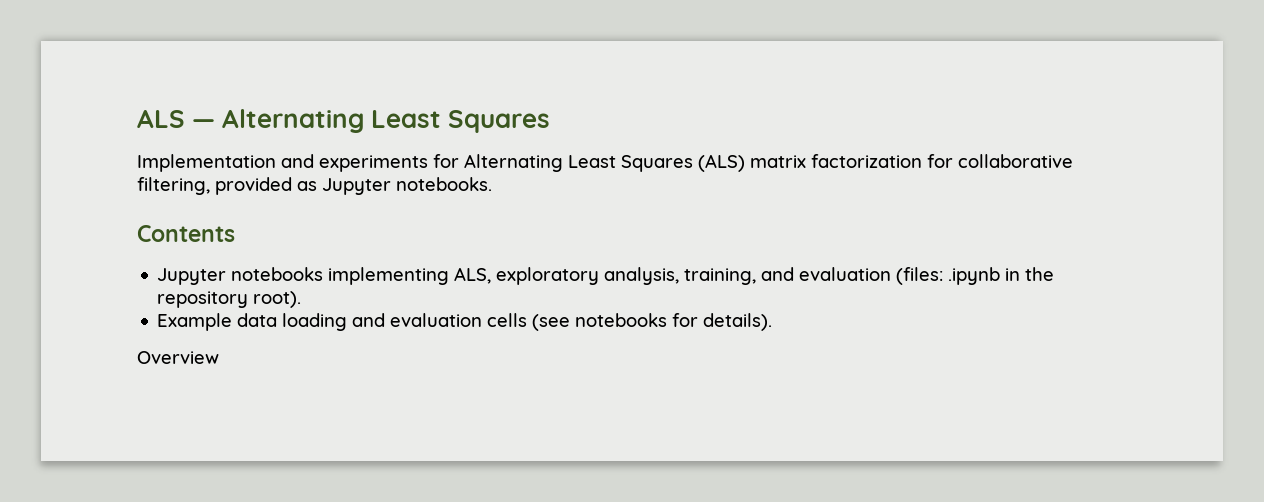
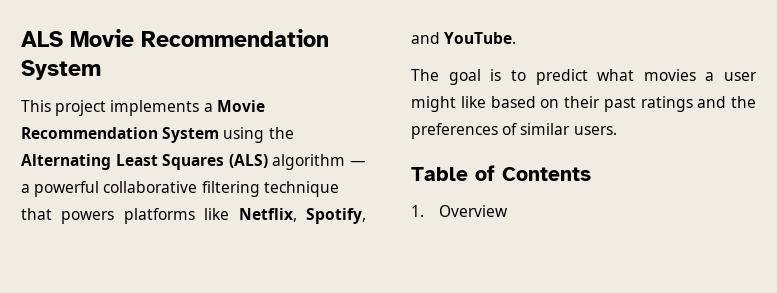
- ALS — Alternating Least Squares
- Implementation and experiments for Alternating Least Squares (ALS) matrix factorization for collaborative filtering, provided as Jupyter notebooks.
- Contents
- Jupyter notebooks implementing ALS, exploratory analysis, training, and evaluation (files: .ipynb in the repository root).
- Example data loading and evaluation cells (see notebooks for details).
- Overview
+ ALS Movie Recommendation System
+ This project implements a Movie Recommendation System using the Alternating Least Squares (ALS) algorithm — a powerful collaborative filtering technique that powers platforms like Netflix, Spotify, and YouTube.
+ The goal is to predict what movies a user might like based on their past ratings and the preferences of similar users.
+ Table of Contents
+ 1. Overview

